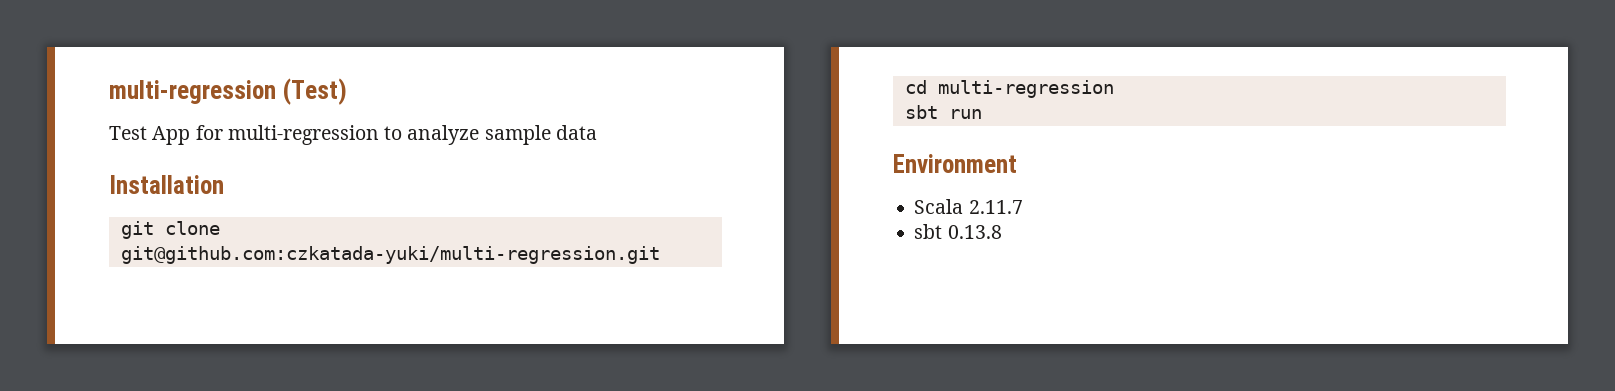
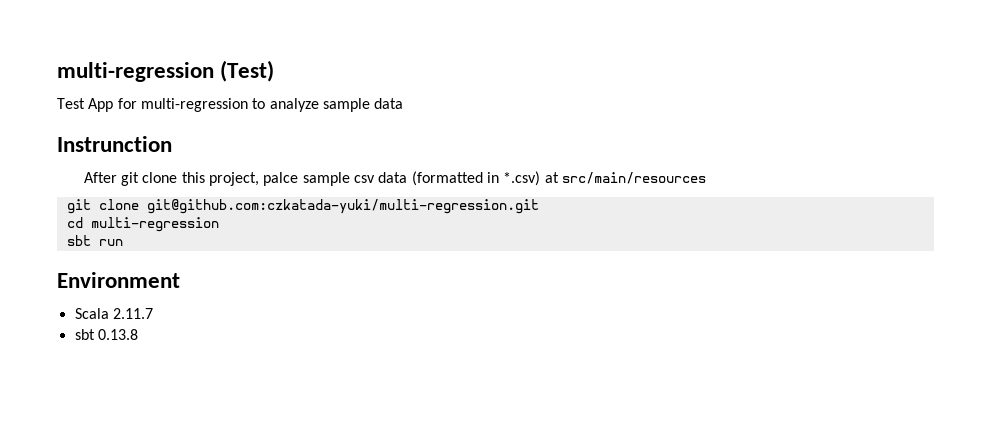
- Installation
+ Instrunction
+ After git clone this project, palce sample csv data (formatted in *.csv) at src/main/resources

